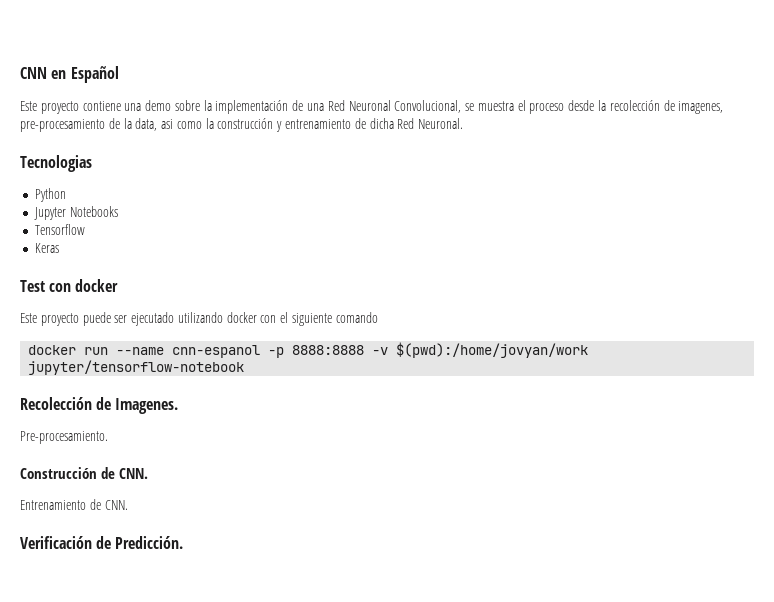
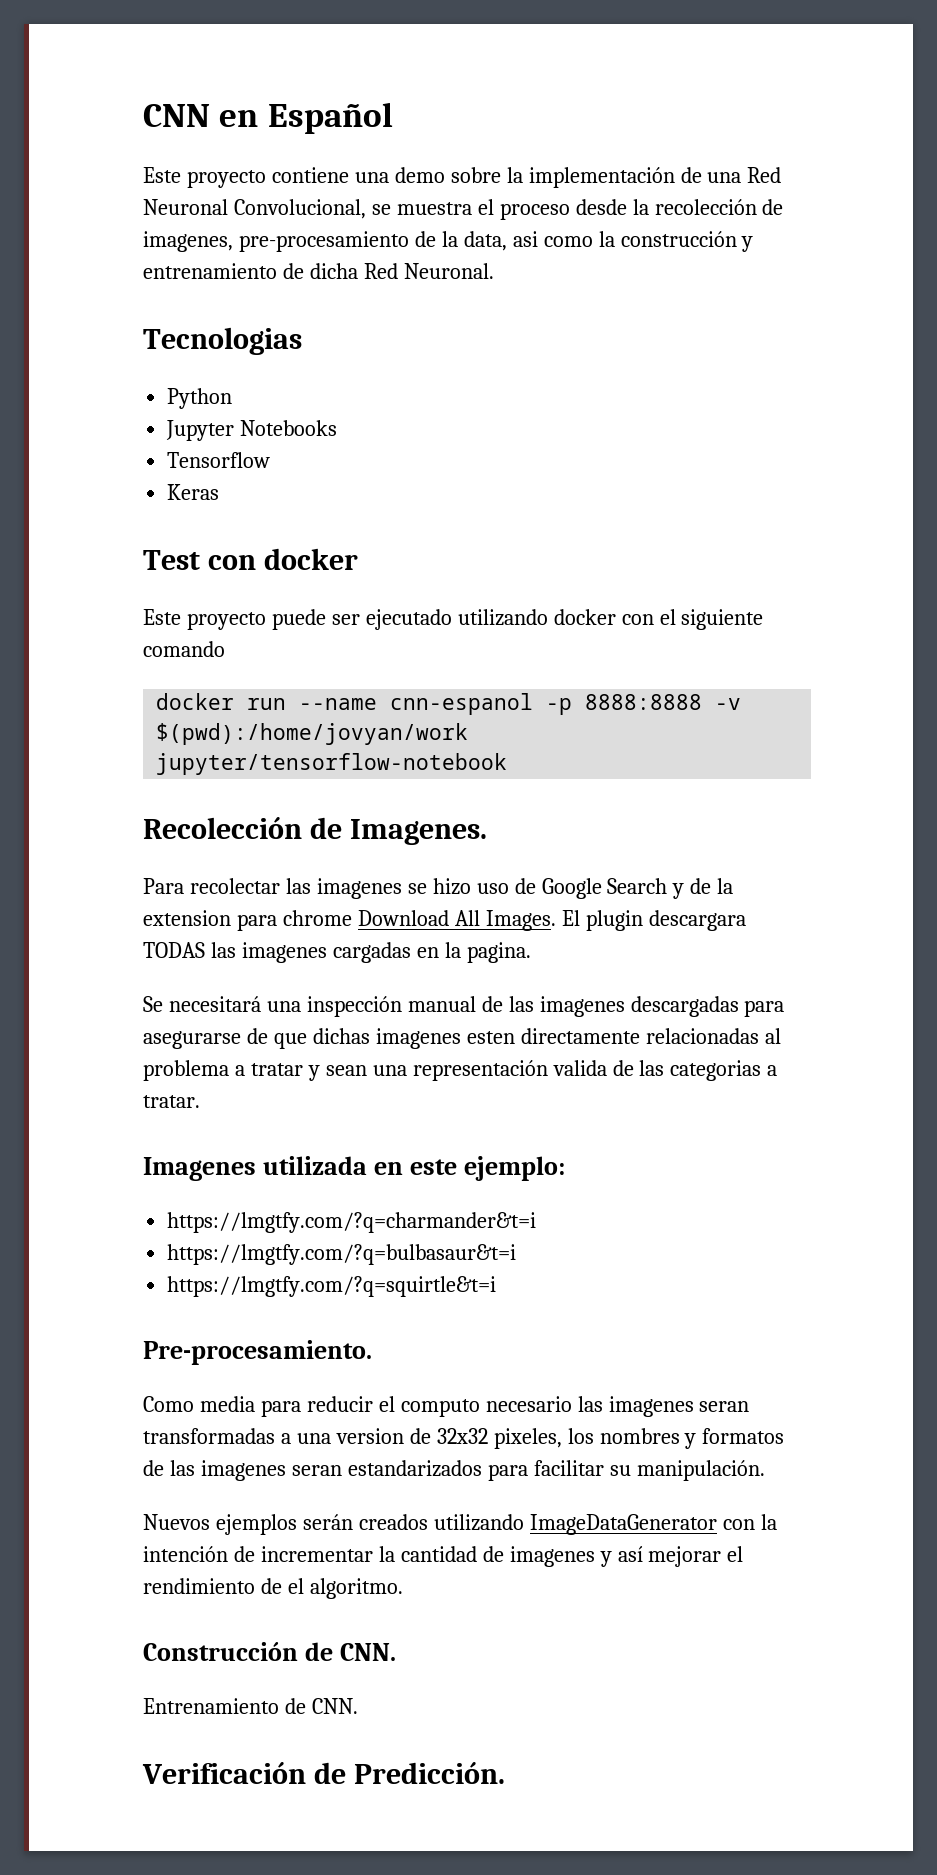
+ Para recolectar las imagenes se hizo uso de Google Search y de la extension para chrome Download All Images. El plugin descargara TODAS las imagenes cargadas en la pagina.
+ Se necesitará una inspección manual de las imagenes descargadas para asegurarse de que dichas imagenes esten directamente relacionadas al problema a tratar y sean una representación valida de las categorias a tratar.
+ Imagenes utilizada en este ejemplo:
+ https://lmgtfy.com/?q=charmander&t=i
+ https://lmgtfy.com/?q=bulbasaur&t=i
+ https://lmgtfy.com/?q=squirtle&t=i
  Pre-procesamiento.
+ Como media para reducir el computo necesario las imagenes seran transformadas a una version de 32x32 pixeles, los nombres y formatos de las imagenes seran estandarizados para facilitar su manipulación.
+ Nuevos ejemplos serán creados utilizando ImageDataGenerator con la intención de incrementar la cantidad de imagenes y así mejorar el rendimiento de el algoritmo.

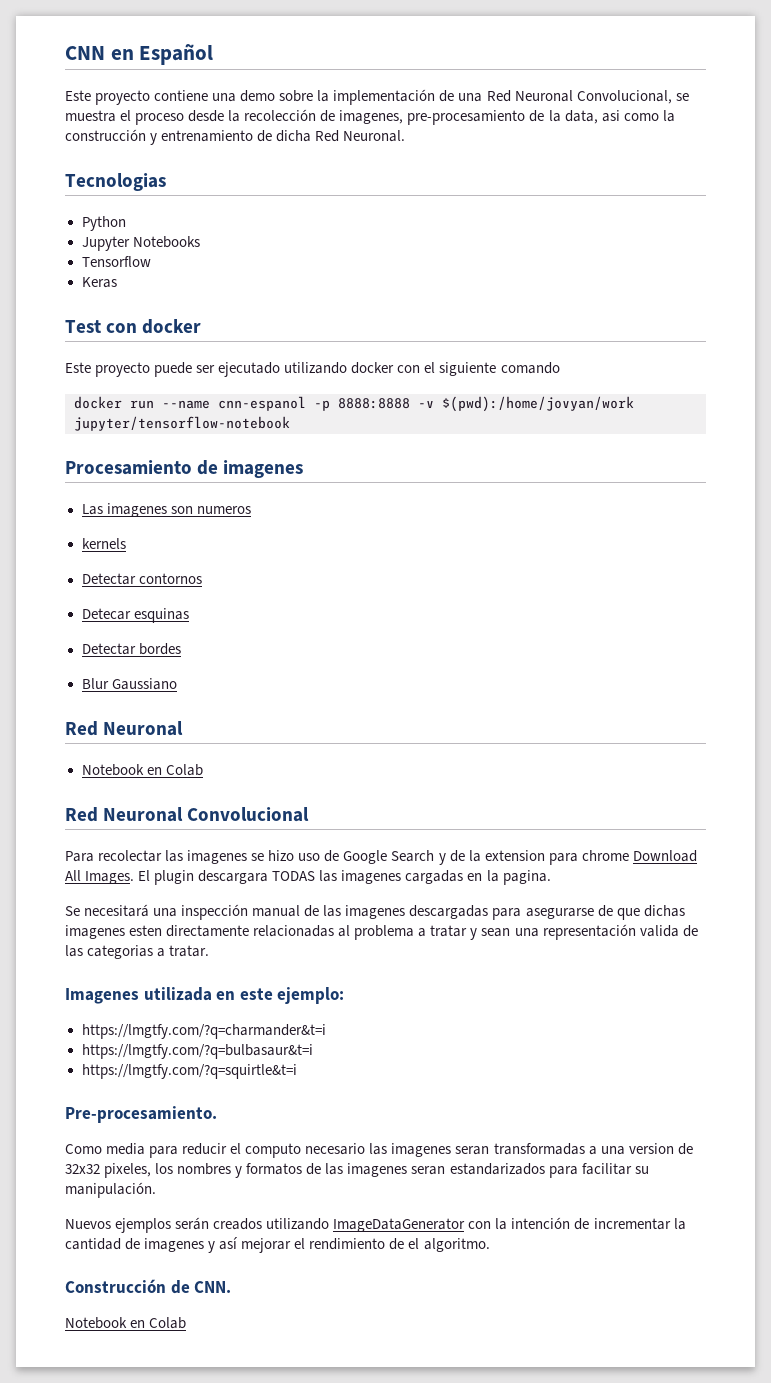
- Recolección de Imagenes.
+ Procesamiento de imagenes
+ Las imagenes son numeros
+ kernels
+ Detectar contornos
+ Detecar esquinas
+ Detectar bordes
+ Blur Gaussiano
+ Red Neuronal
+ Notebook en Colab
+ Red Neuronal Convolucional
  Construcción de CNN.
- Entrenamiento de CNN.
- Verificación de Predicción.
+ Notebook en Colab

